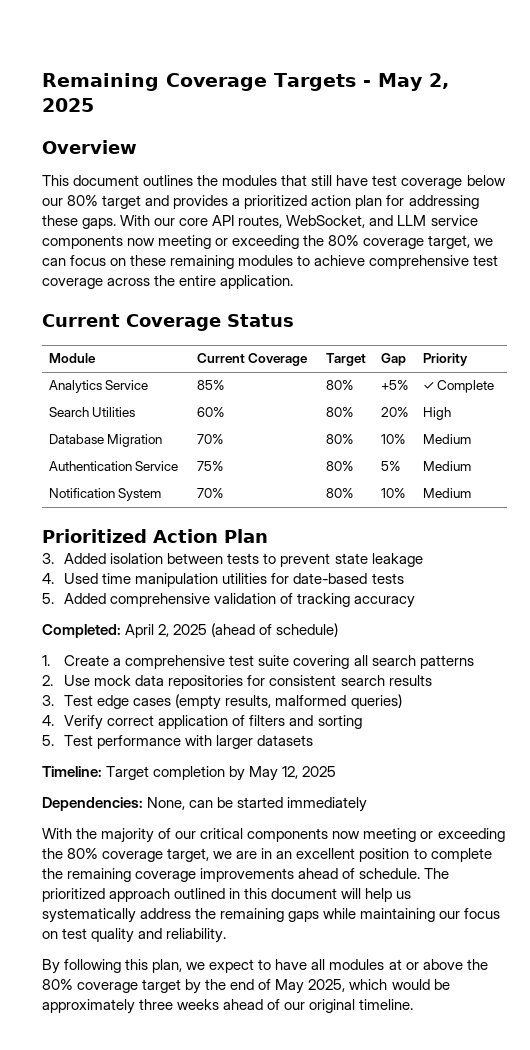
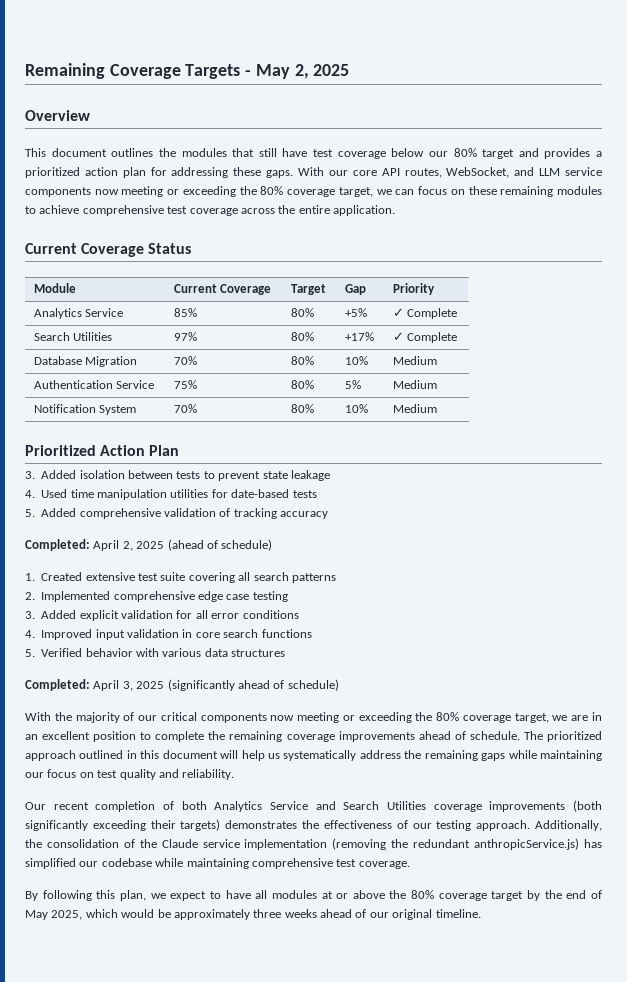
- Search Utilities | 60% | 80% | 20% | High
+ Search Utilities | 97% | 80% | +17% | ✓ Complete
- 1. Create a comprehensive test suite covering all search patterns
+ 1. Created extensive test suite covering all search patterns
- 2. Use mock data repositories for consistent search results
- 3. Test edge cases (empty results, malformed queries)
- 4. Verify correct application of filters and sorting
- 5. Test performance with larger datasets
- Timeline: Target completion by May 12, 2025
- Dependencies: None, can be started immediately
+ 2. Implemented comprehensive edge case testing
+ 3. Added explicit validation for all error conditions
+ 4. Improved input validation in core search functions
+ 5. Verified behavior with various data structures
+ Completed: April 3, 2025 (significantly ahead of schedule)
+ Our recent completion of both Analytics Service and Search Utilities coverage improvements (both significantly exceeding their targets) demonstrates the effectiveness of our testing approach. Additionally, the consolidation of the Claude service implementation (removing the redundant anthropicService.js) has simplified our codebase while maintaining comprehensive test coverage.

